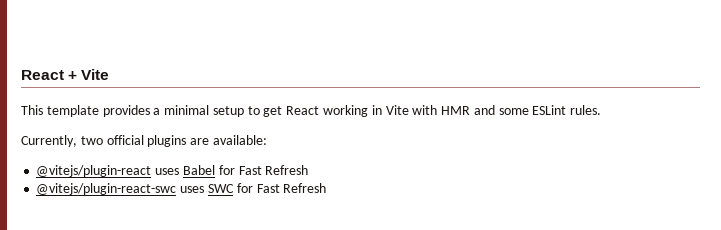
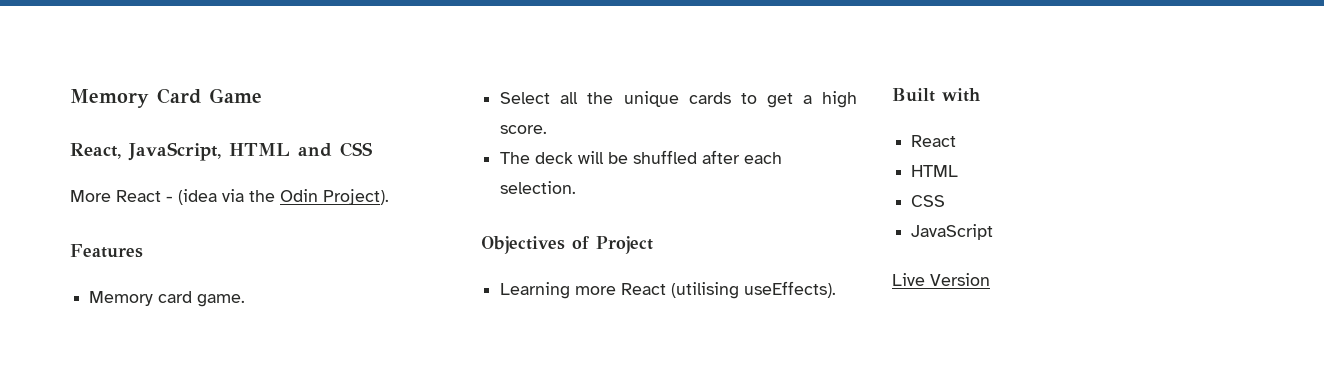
- React + Vite
- This template provides a minimal setup to get React working in Vite with HMR and some ESLint rules.
- Currently, two official plugins are available:
- @vitejs/plugin-react uses Babel for Fast Refresh
- @vitejs/plugin-react-swc uses SWC for Fast Refresh
+ Memory Card Game
+ React, JavaScript, HTML and CSS
+ More React - (idea via the Odin Project).
+ Features
+ Memory card game.
+ Select all the unique cards to get a high score.
+ The deck will be shuffled after each selection.
+ Objectives of Project
+ Learning more React (utilising useEffects).
+ Built with
+ React
+ HTML
+ CSS
+ JavaScript
+ Live Version

